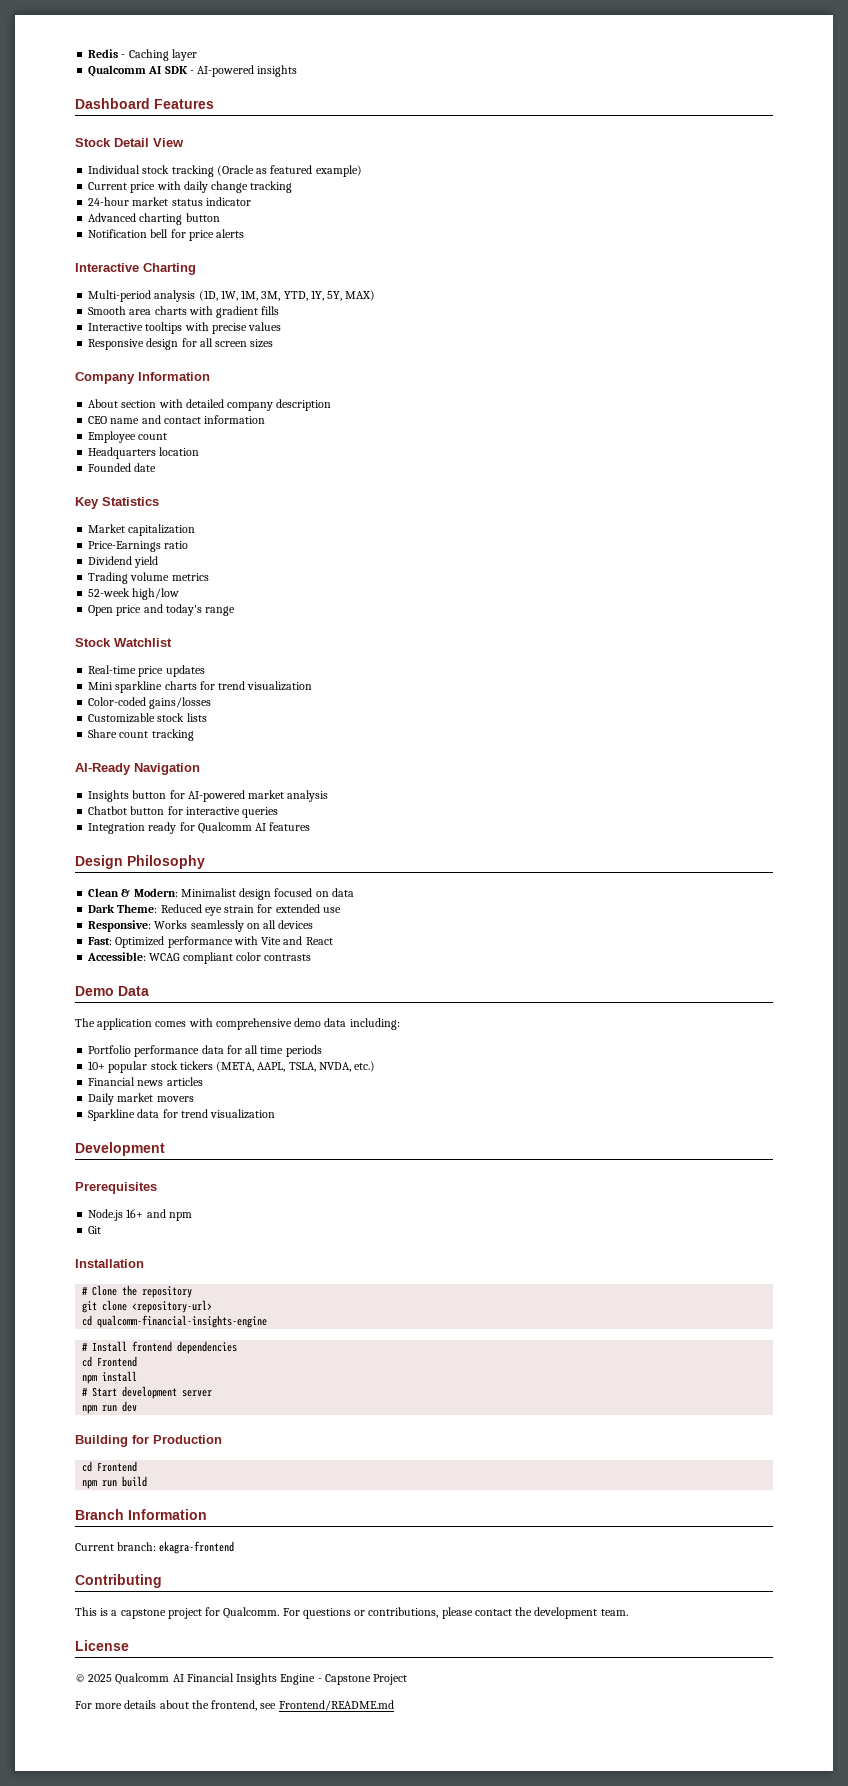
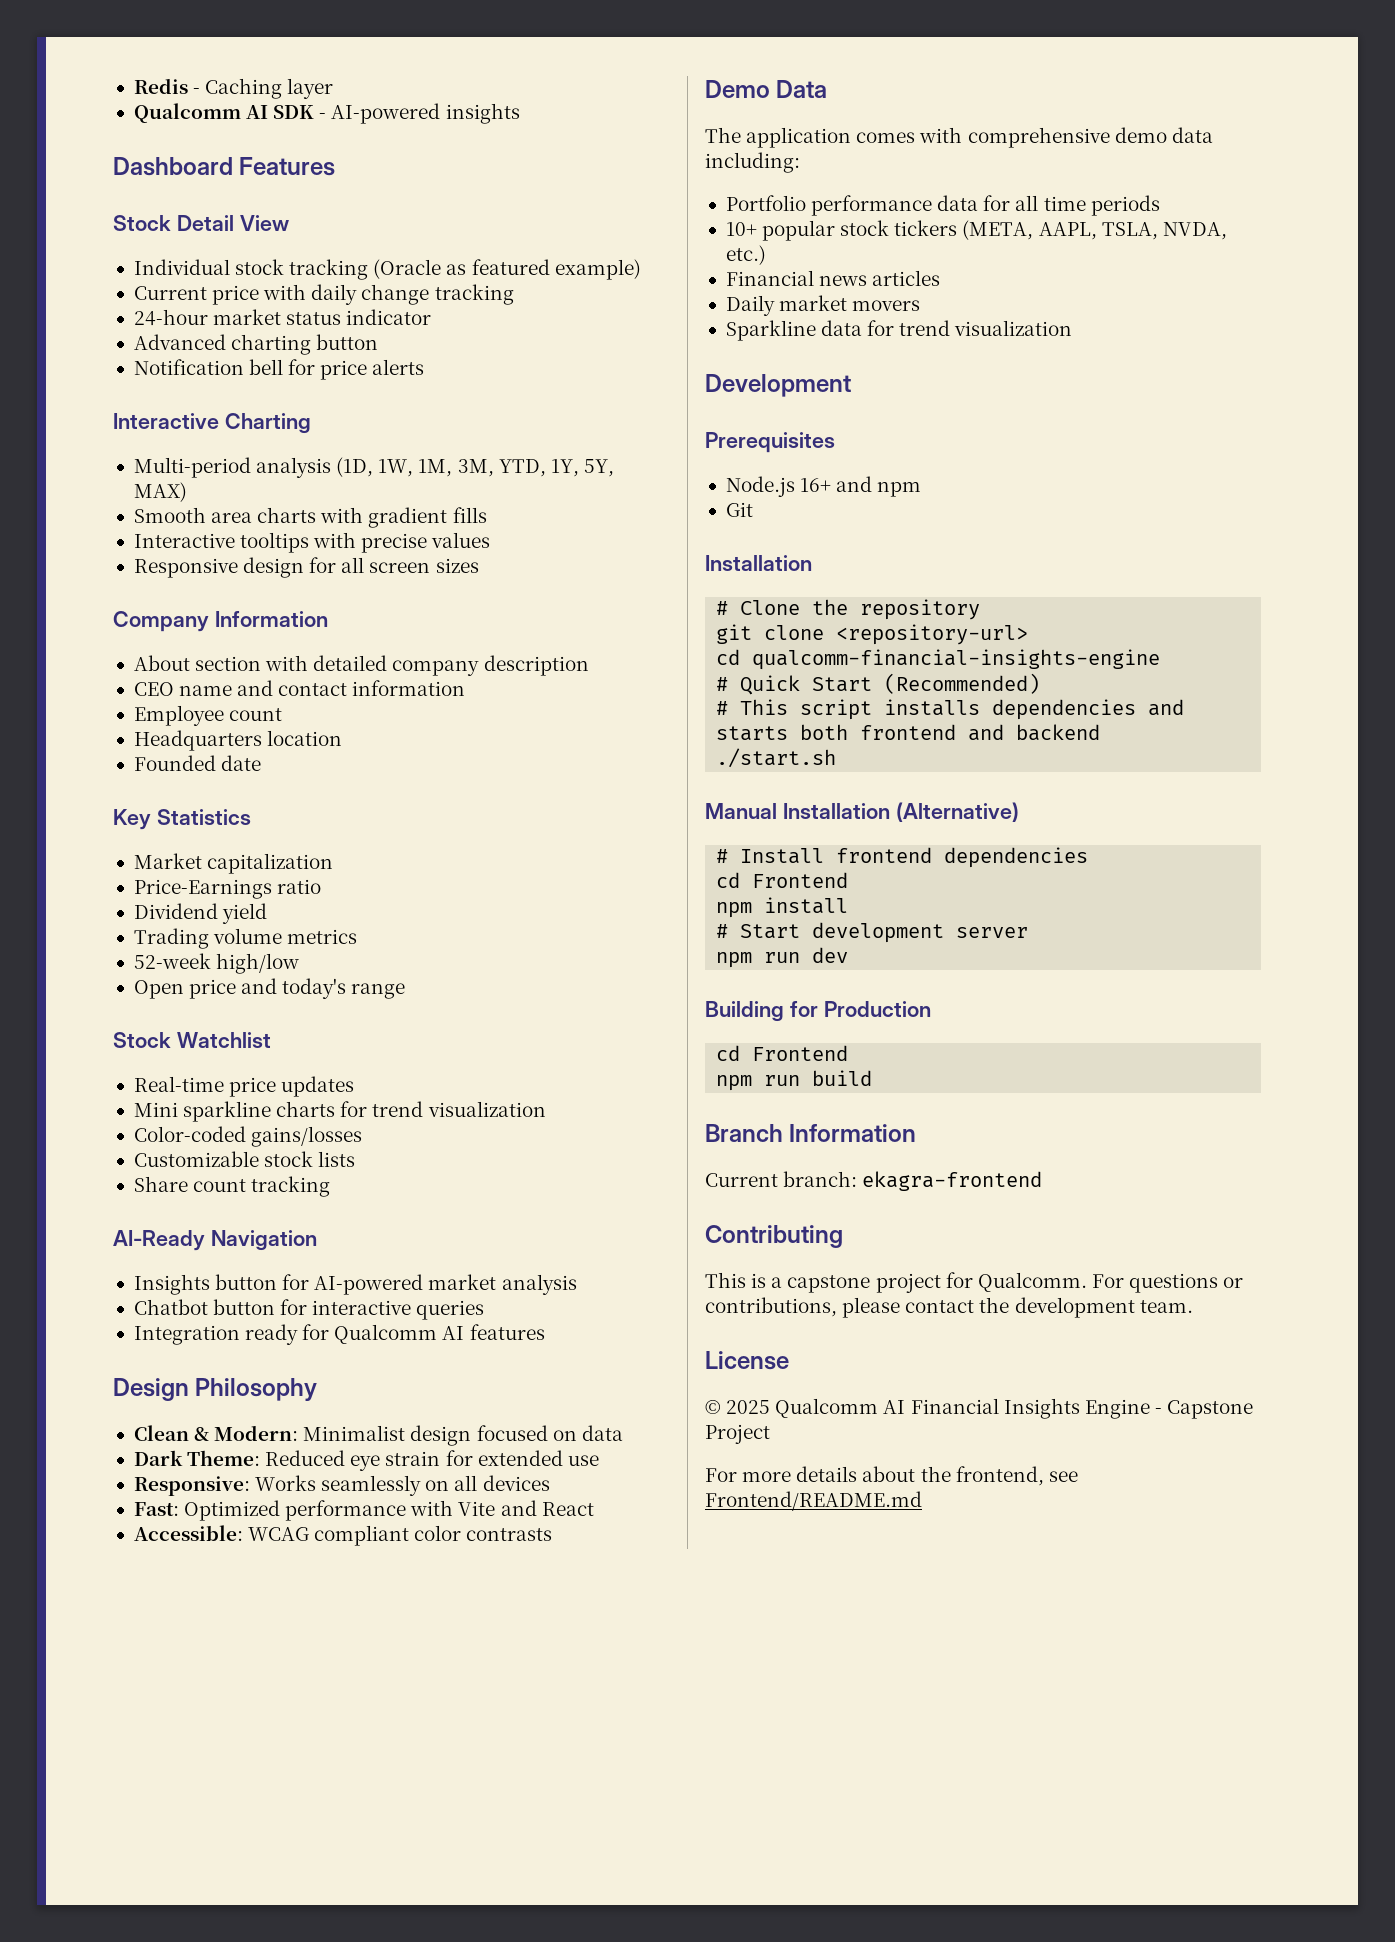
+ # Quick Start (Recommended)
+ # This script installs dependencies and starts both frontend and backend
+ ./start.sh
+ Manual Installation (Alternative)

